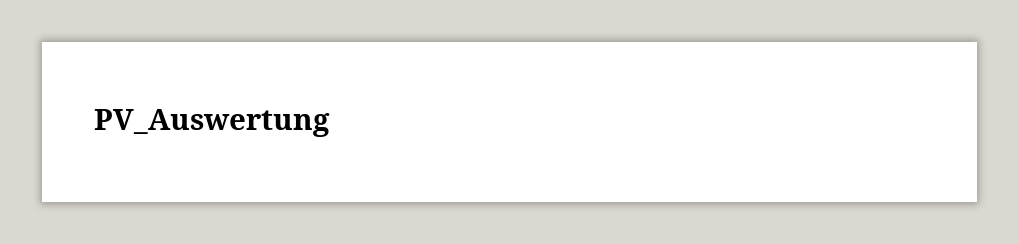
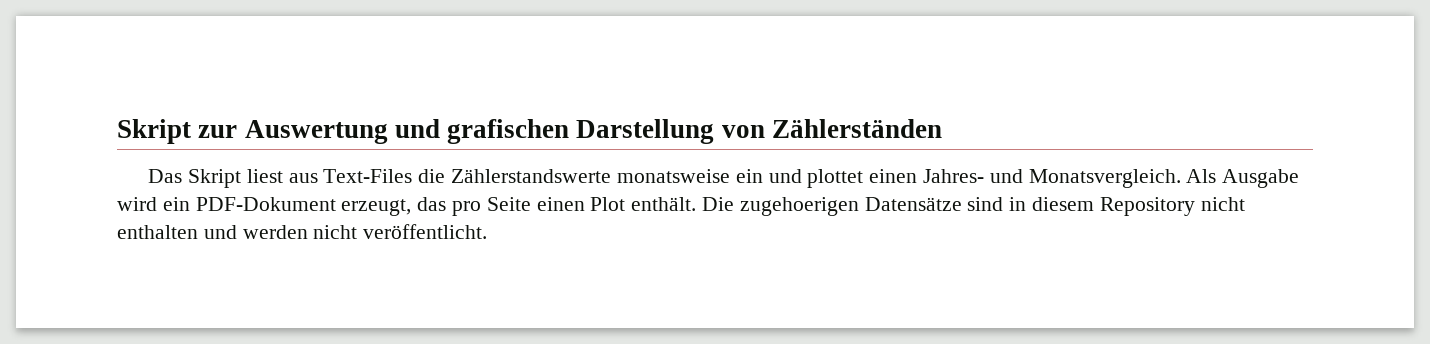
- PV_Auswertung
+ Skript zur Auswertung und grafischen Darstellung von Zählerständen
+ Das Skript liest aus Text-Files die Zählerstandswerte monatsweise ein und plottet einen Jahres- und Monatsvergleich. Als Ausgabe wird ein PDF-Dokument erzeugt, das pro Seite einen Plot enthält. Die zugehoerigen Datensätze sind in diesem Repository nicht enthalten und werden nicht veröffentlicht.

